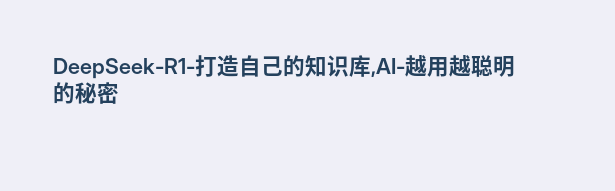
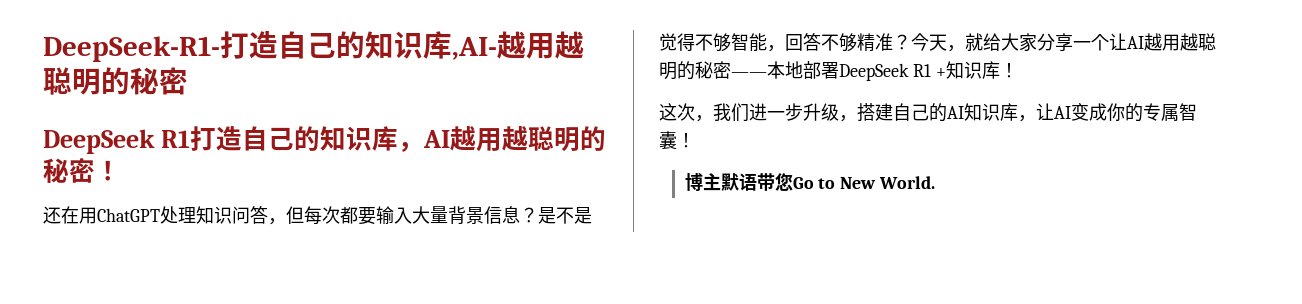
+ DeepSeek R1打造自己的知识库，AI越用越聪明的秘密！
+ 还在用ChatGPT处理知识问答，但每次都要输入大量背景信息？是不是觉得不够智能，回答不够精准？今天，就给大家分享一个让AI越用越聪明的秘密——本地部署DeepSeek R1 +知识库！
+ 这次，我们进一步升级，搭建自己的AI知识库，让AI变成你的专属智囊！
+ 博主默语带您Go to New World.

